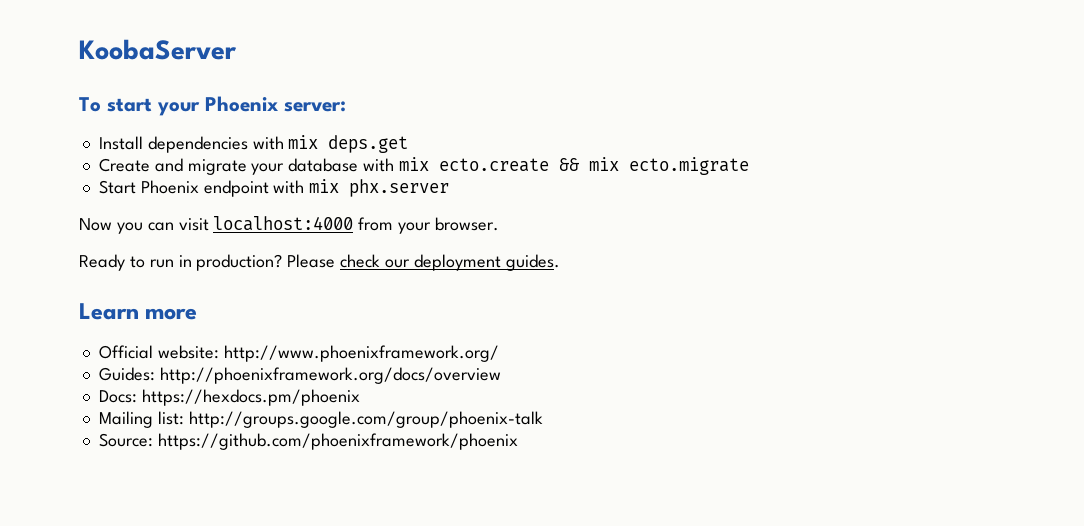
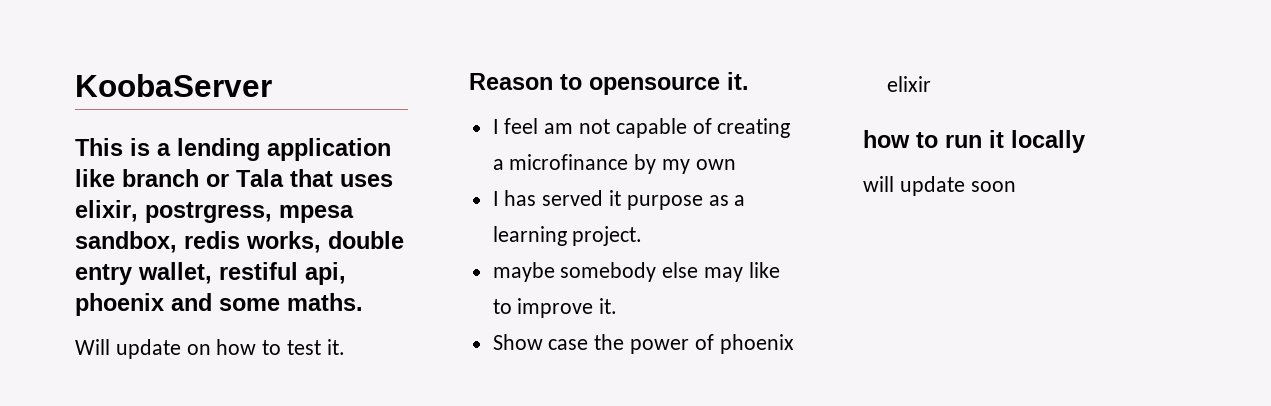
- To start your Phoenix server:
- Install dependencies with mix deps.get
- Create and migrate your database with mix ecto.create && mix ecto.migrate
- Start Phoenix endpoint with mix phx.server
- Now you can visit localhost:4000 from your browser.
- Ready to run in production? Please check our deployment guides.
- Learn more
- Official website: http://www.phoenixframework.org/
- Guides: http://phoenixframework.org/docs/overview
- Docs: https://hexdocs.pm/phoenix
- Mailing list: http://groups.google.com/group/phoenix-talk
- Source: https://github.com/phoenixframework/phoenix
+ This is a lending application like branch or Tala that uses elixir, postrgress, mpesa sandbox, redis works, double entry wallet, restiful api, phoenix and some maths.
+ Will update on how to test it.
+ Reason to opensource it.
+ I feel am not capable of creating a microfinance by my own
+ I has served it purpose as a learning project.
+ maybe somebody else may like to improve it.
+ Show case the power of phoenix elixir
+ how to run it locally
+ will update soon

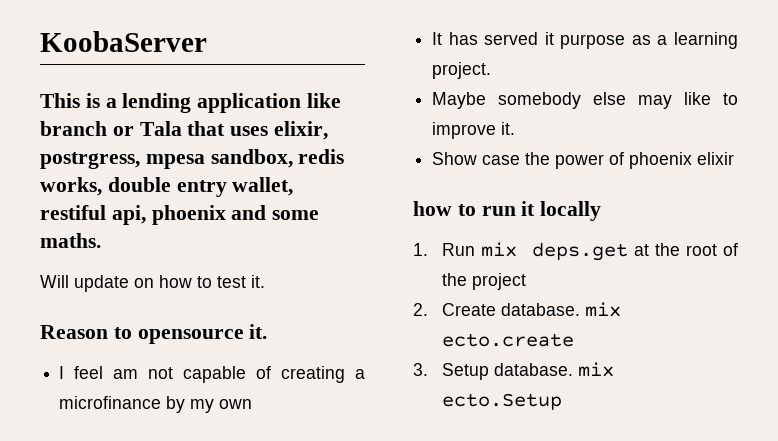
- I has served it purpose as a learning project.
+ It has served it purpose as a learning project.
- maybe somebody else may like to improve it.
+ Maybe somebody else may like to improve it.
- will update soon
+ 1. Run mix deps.get at the root of the project
+ 2. Create database. mix ecto.create
+ 3. Setup database. mix ecto.Setup

